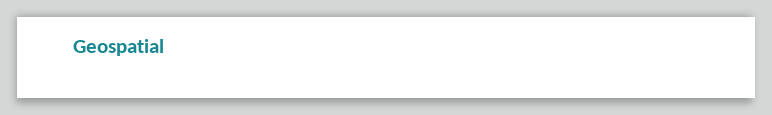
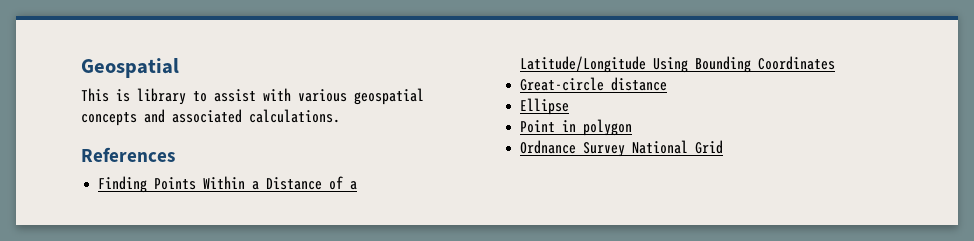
+ This is library to assist with various geospatial concepts and associated calculations.
+ References
+ Finding Points Within a Distance of a Latitude/Longitude Using Bounding Coordinates
+ Great-circle distance
+ Ellipse
+ Point in polygon
+ Ordnance Survey National Grid

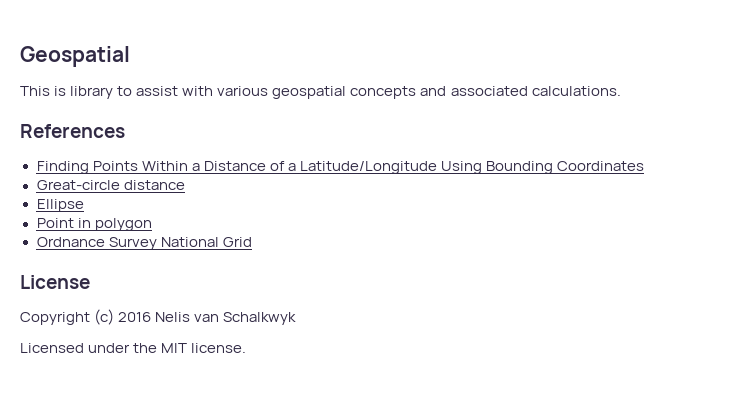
+ License
+ Copyright (c) 2016 Nelis van Schalkwyk
+ Licensed under the MIT license.

